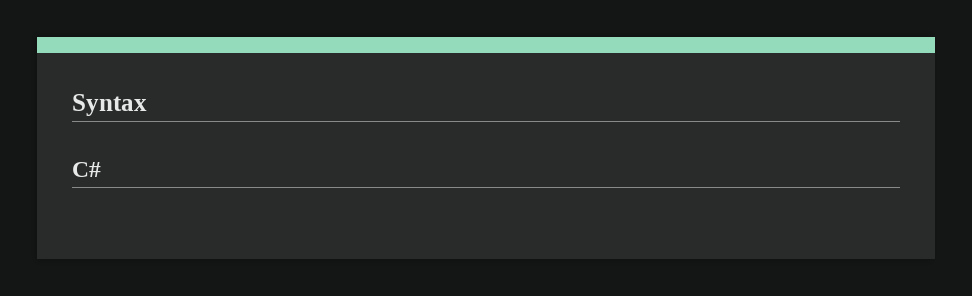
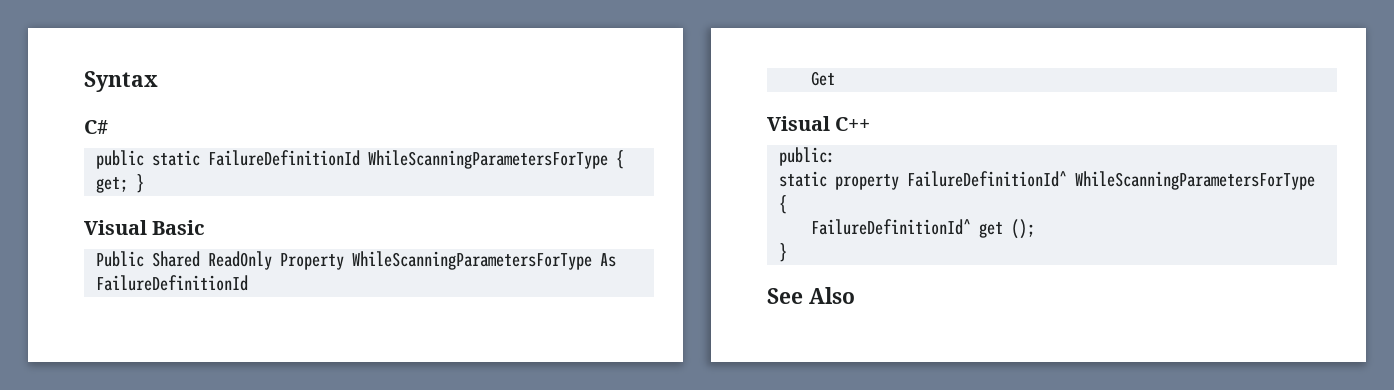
+ public static FailureDefinitionId WhileScanningParametersForType { get; }
+ Visual Basic
+ Public Shared ReadOnly Property WhileScanningParametersForType As FailureDefinitionId
+ Get
+ Visual C++
+ public:
+ static property FailureDefinitionId^ WhileScanningParametersForType {
+ FailureDefinitionId^ get ();
+ }
+ See Also

